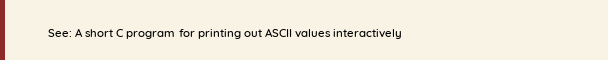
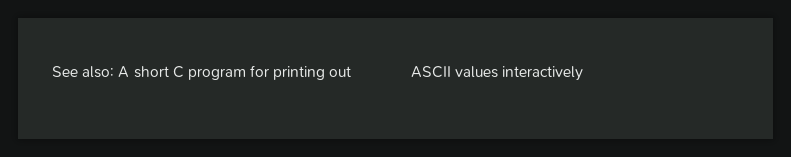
- See: A short C program for printing out ASCII values interactively
+ See also: A short C program for printing out ASCII values interactively

